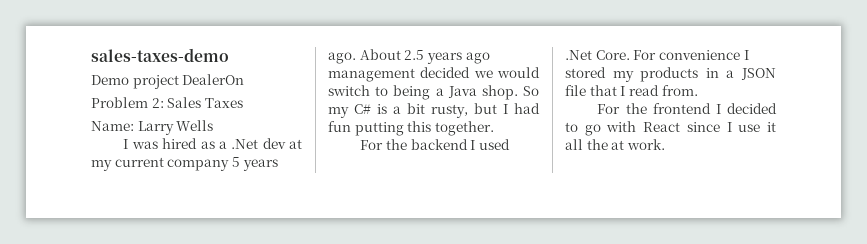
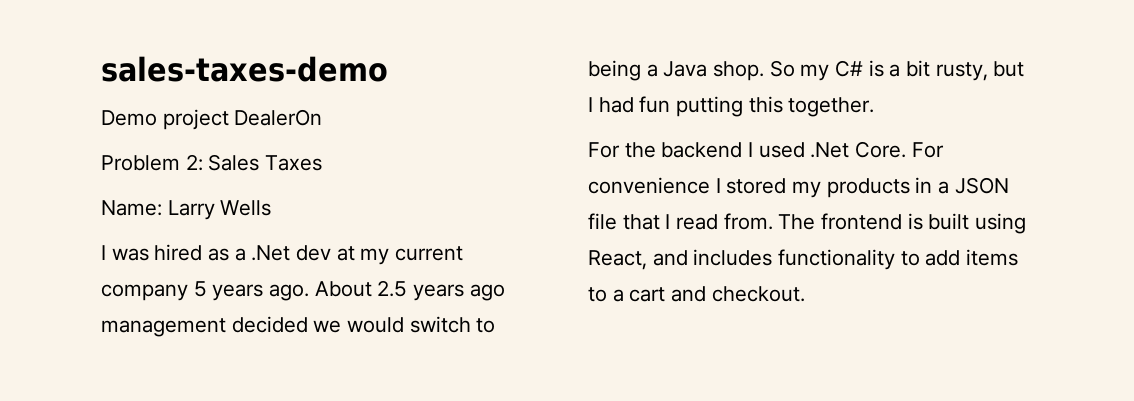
- For convenience I stored my products in a JSON file that I read from.
- For the frontend I decided to go with React since I use it all the at work.
+ For convenience I stored my products in a JSON file that I read from. The frontend is built using React, and includes functionality to add items to a cart and checkout.

